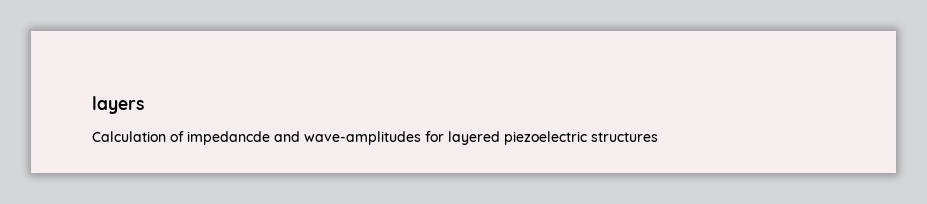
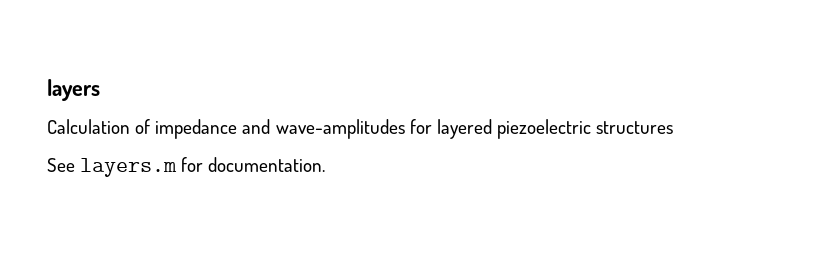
- Calculation of impedancde and wave-amplitudes for layered piezoelectric structures
+ Calculation of impedance and wave-amplitudes for layered piezoelectric structures
+ See layers.m for documentation.

